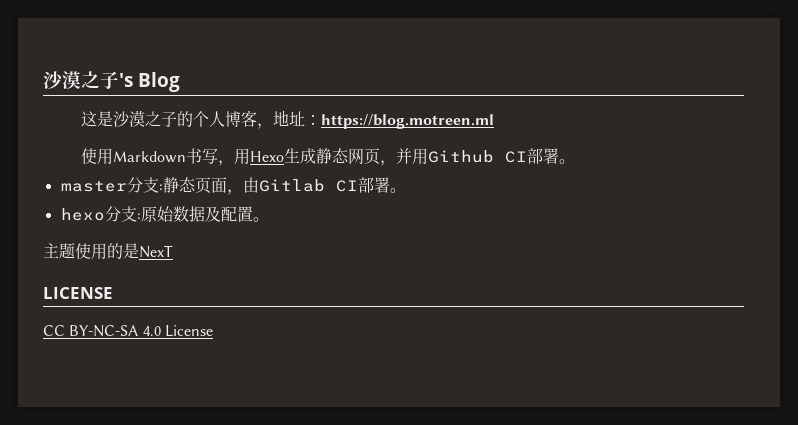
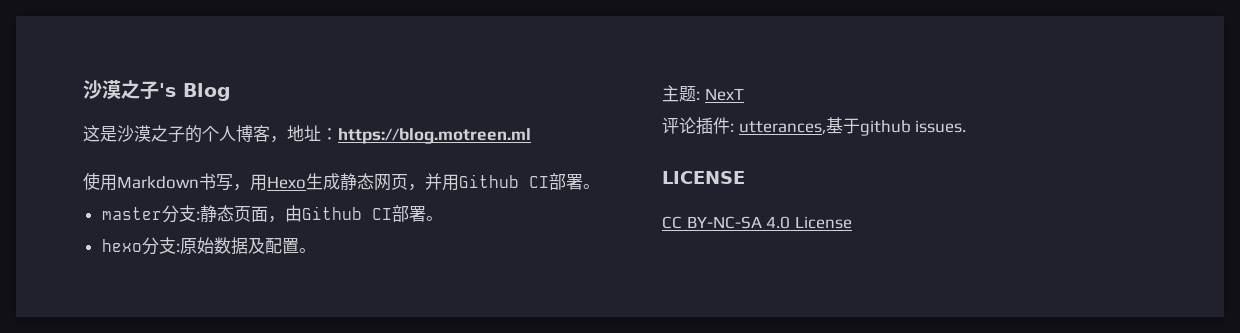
- master分支:静态页面，由Gitlab CI部署。
+ master分支:静态页面，由Github CI部署。
- 主题使用的是NexT
+ 主题: NexT
+ 评论插件: utterances,基于github issues.

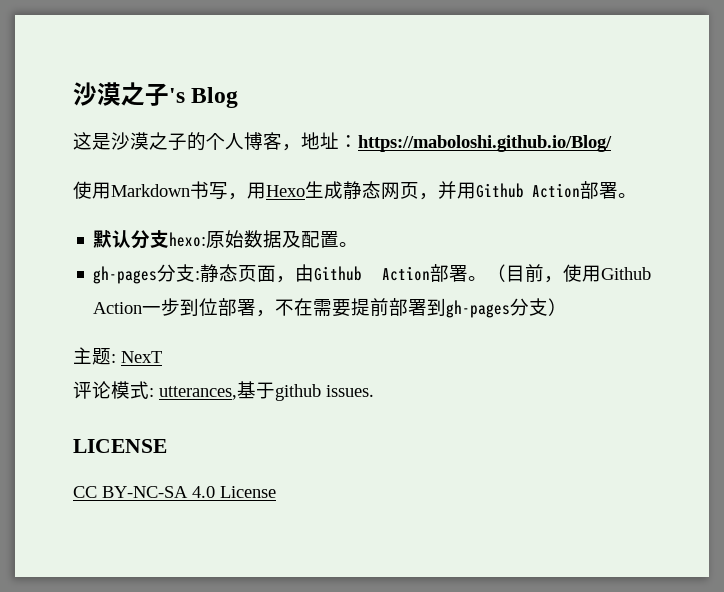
- 这是沙漠之子的个人博客，地址：https://blog.motreen.ml
+ 这是沙漠之子的个人博客，地址：https://maboloshi.github.io/Blog/
- 使用Markdown书写，用Hexo生成静态网页，并用Github CI部署。
- master分支:静态页面，由Github CI部署。
- hexo分支:原始数据及配置。
+ 使用Markdown书写，用Hexo生成静态网页，并用Github Action部署。
+ 默认分支hexo:原始数据及配置。
+ gh-pages分支:静态页面，由Github Action部署。（目前，使用Github Action一步到位部署，不在需要提前部署到gh-pages分支）
- 评论插件: utterances,基于github issues.
+ 评论模式: utterances,基于github issues.

